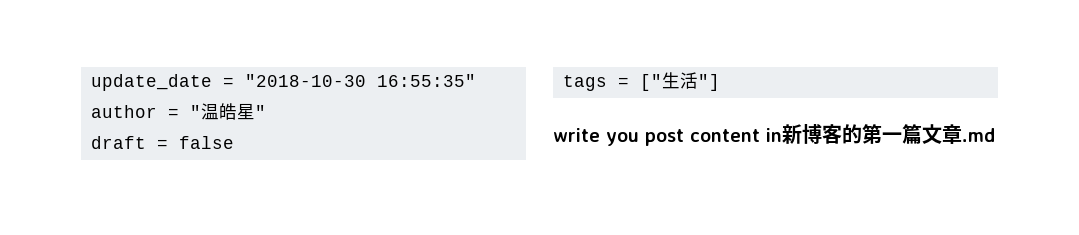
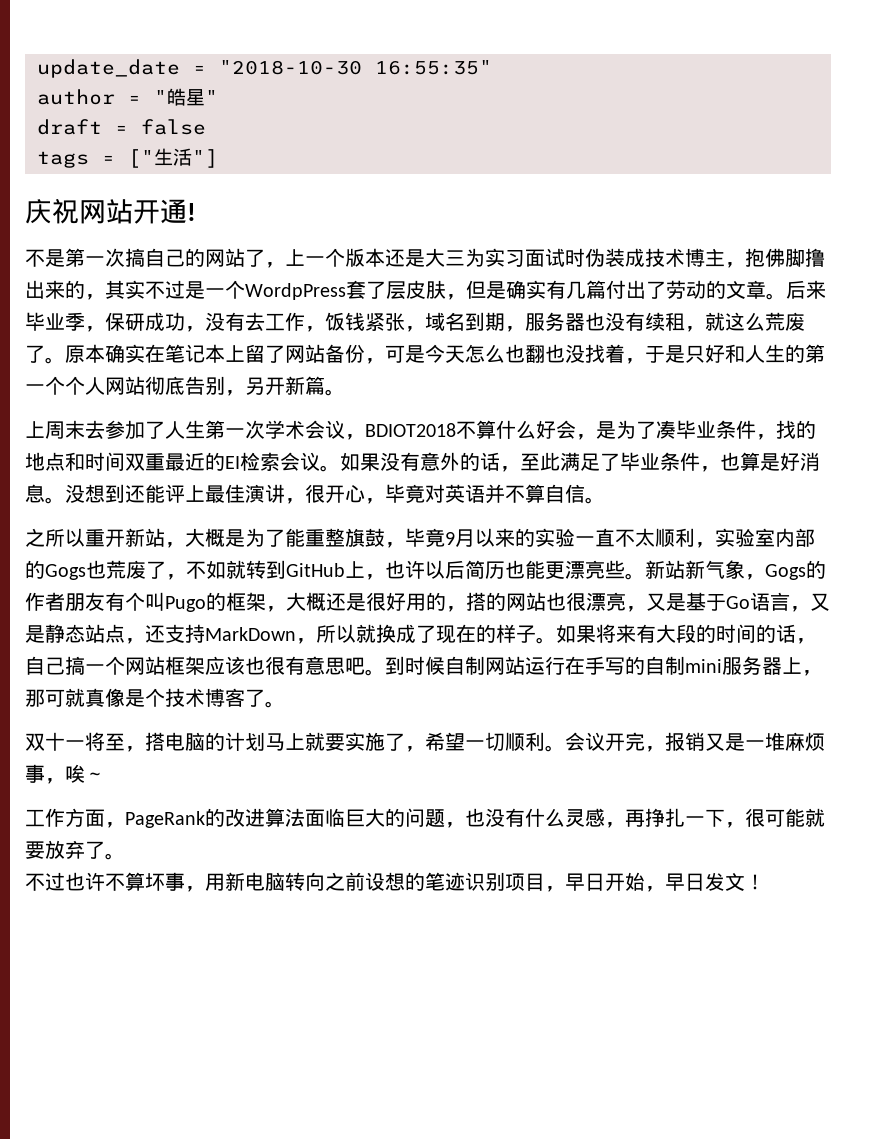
- author = "温皓星"
+ author = "皓星"
- write you post content in新博客的第一篇文章.md
+ 庆祝网站开通!
+ 不是第一次搞自己的网站了，上一个版本还是大三为实习面试时伪装成技术博主，抱佛脚撸出来的，其实不过是一个WordpPress套了层皮肤，但是确实有几篇付出了劳动的文章。后来毕业季，保研成功，没有去工作，饭钱紧张，域名到期，服务器也没有续租，就这么荒废了。原本确实在笔记本上留了网站备份，可是今天怎么也翻也没找着，于是只好和人生的第一个个人网站彻底告别，另开新篇。
+ 上周末去参加了人生第一次学术会议，BDIOT2018不算什么好会，是为了凑毕业条件，找的地点和时间双重最近的EI检索会议。如果没有意外的话，至此满足了毕业条件，也算是好消息。没想到还能评上最佳演讲，很开心，毕竟对英语并不算自信。
+ 之所以重开新站，大概是为了能重整旗鼓，毕竟9月以来的实验一直不太顺利，实验室内部的Gogs也荒废了，不如就转到GitHub上，也许以后简历也能更漂亮些。新站新气象，Gogs的作者朋友有个叫Pugo的框架，大概还是很好用的，搭的网站也很漂亮，又是基于Go语言，又是静态站点，还支持MarkDown，所以就换成了现在的样子。如果将来有大段的时间的话，自己搞一个网站框架应该也很有意思吧。到时候自制网站运行在手写的自制mini服务器上，那可就真像是个技术博客了。
+ 双十一将至，搭电脑的计划马上就要实施了，希望一切顺利。会议开完，报销又是一堆麻烦事，唉～
+ 工作方面，PageRank的改进算法面临巨大的问题，也没有什么灵感，再挣扎一下，很可能就要放弃了。
+ 不过也许不算坏事，用新电脑转向之前设想的笔迹识别项目，早日开始，早日发文！

